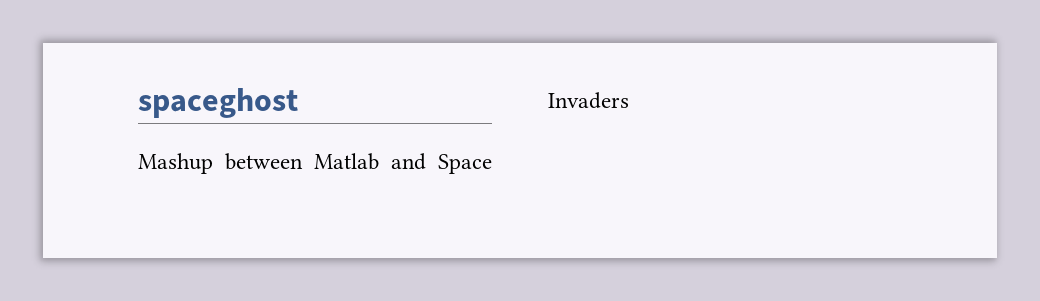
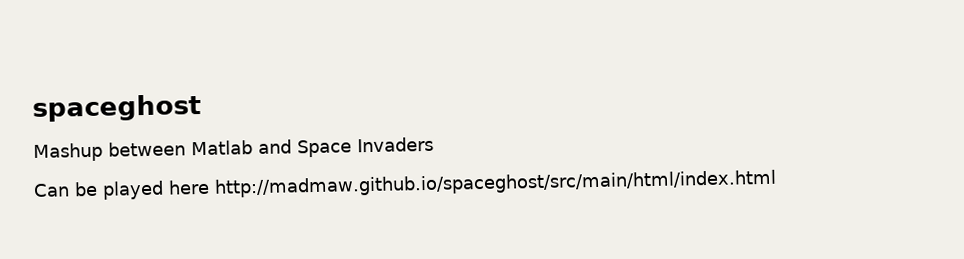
+ Can be played here http://madmaw.github.io/spaceghost/src/main/html/index.html

